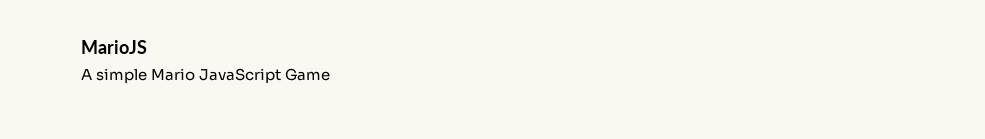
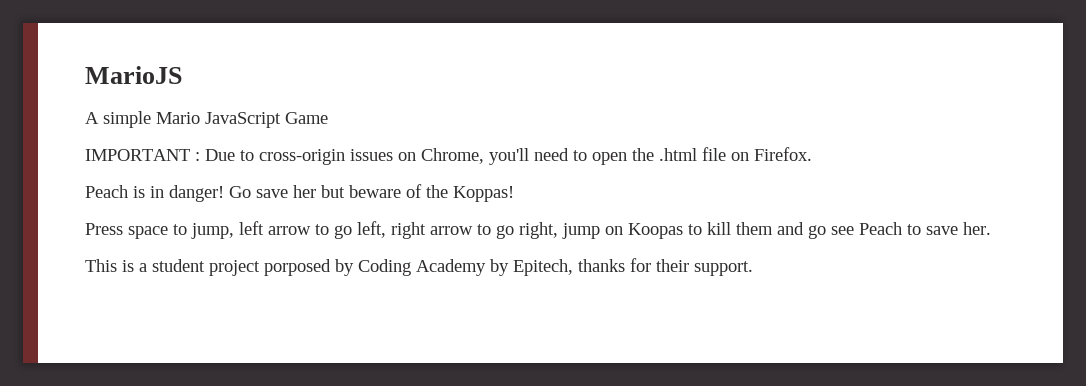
+ IMPORTANT : Due to cross-origin issues on Chrome, you'll need to open the .html file on Firefox.
+ Peach is in danger! Go save her but beware of the Koppas!
+ Press space to jump, left arrow to go left, right arrow to go right, jump on Koopas to kill them and go see Peach to save her.
+ This is a student project porposed by Coding Academy by Epitech, thanks for their support.

